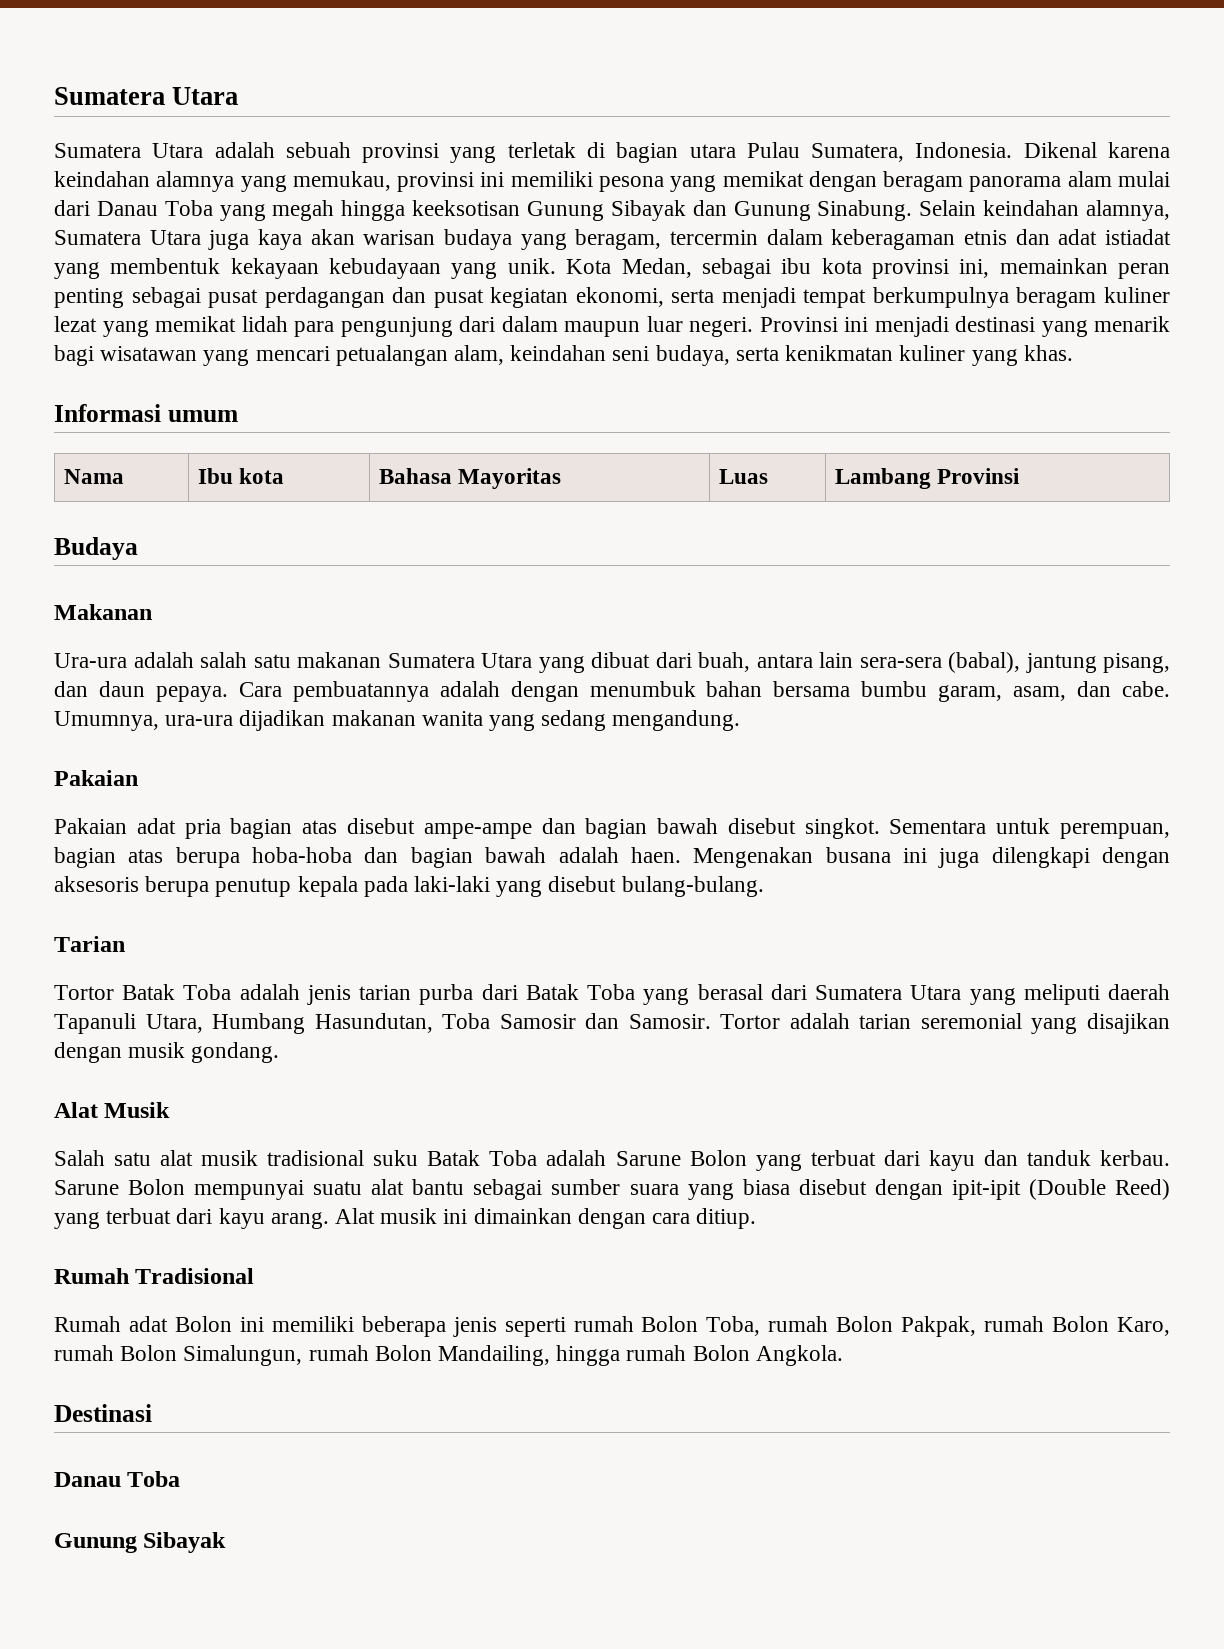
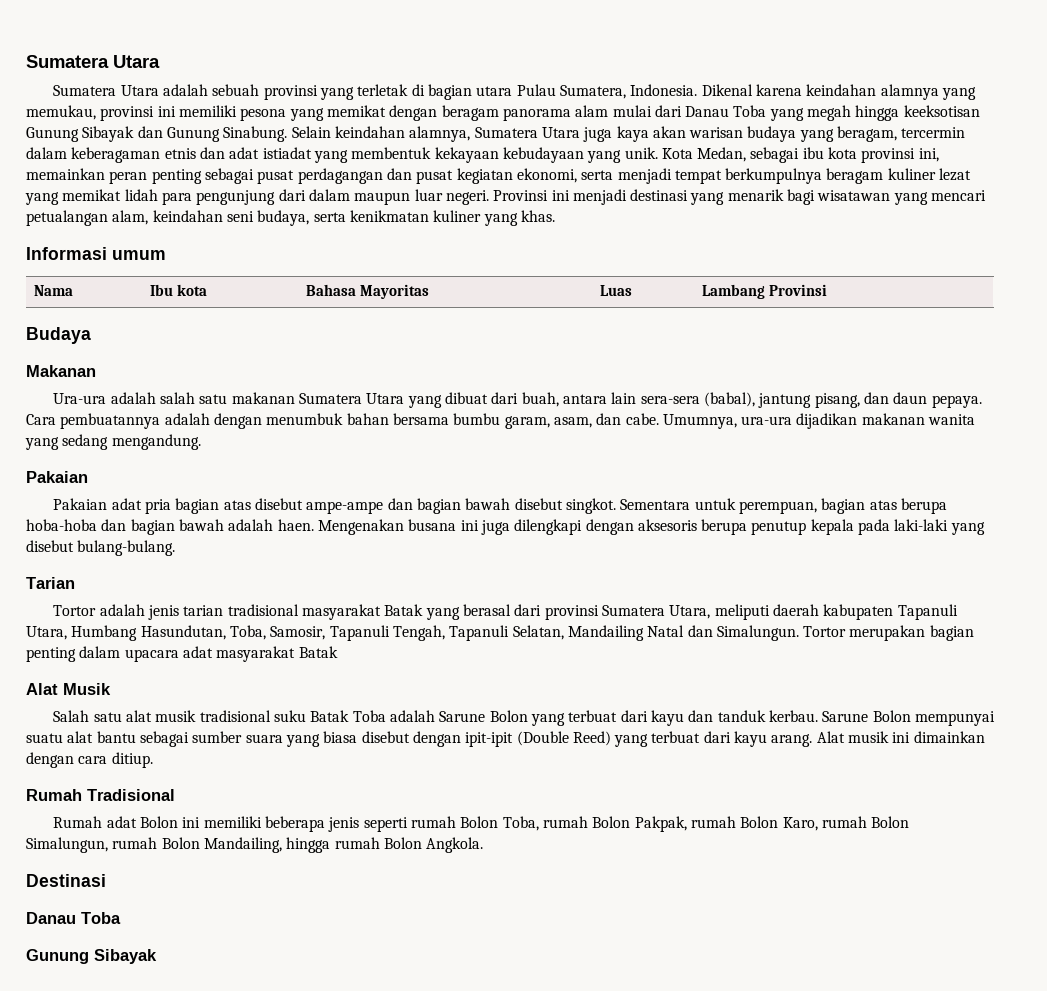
- Tortor Batak Toba adalah jenis tarian purba dari Batak Toba yang berasal dari Sumatera Utara yang meliputi daerah Tapanuli Utara, Humbang Hasundutan, Toba Samosir dan Samosir. Tortor adalah tarian seremonial yang disajikan dengan musik gondang.
+ Tortor adalah jenis tarian tradisional masyarakat Batak yang berasal dari provinsi Sumatera Utara, meliputi daerah kabupaten Tapanuli Utara, Humbang Hasundutan, Toba, Samosir, Tapanuli Tengah, Tapanuli Selatan, Mandailing Natal dan Simalungun. Tortor merupakan bagian penting dalam upacara adat masyarakat Batak

